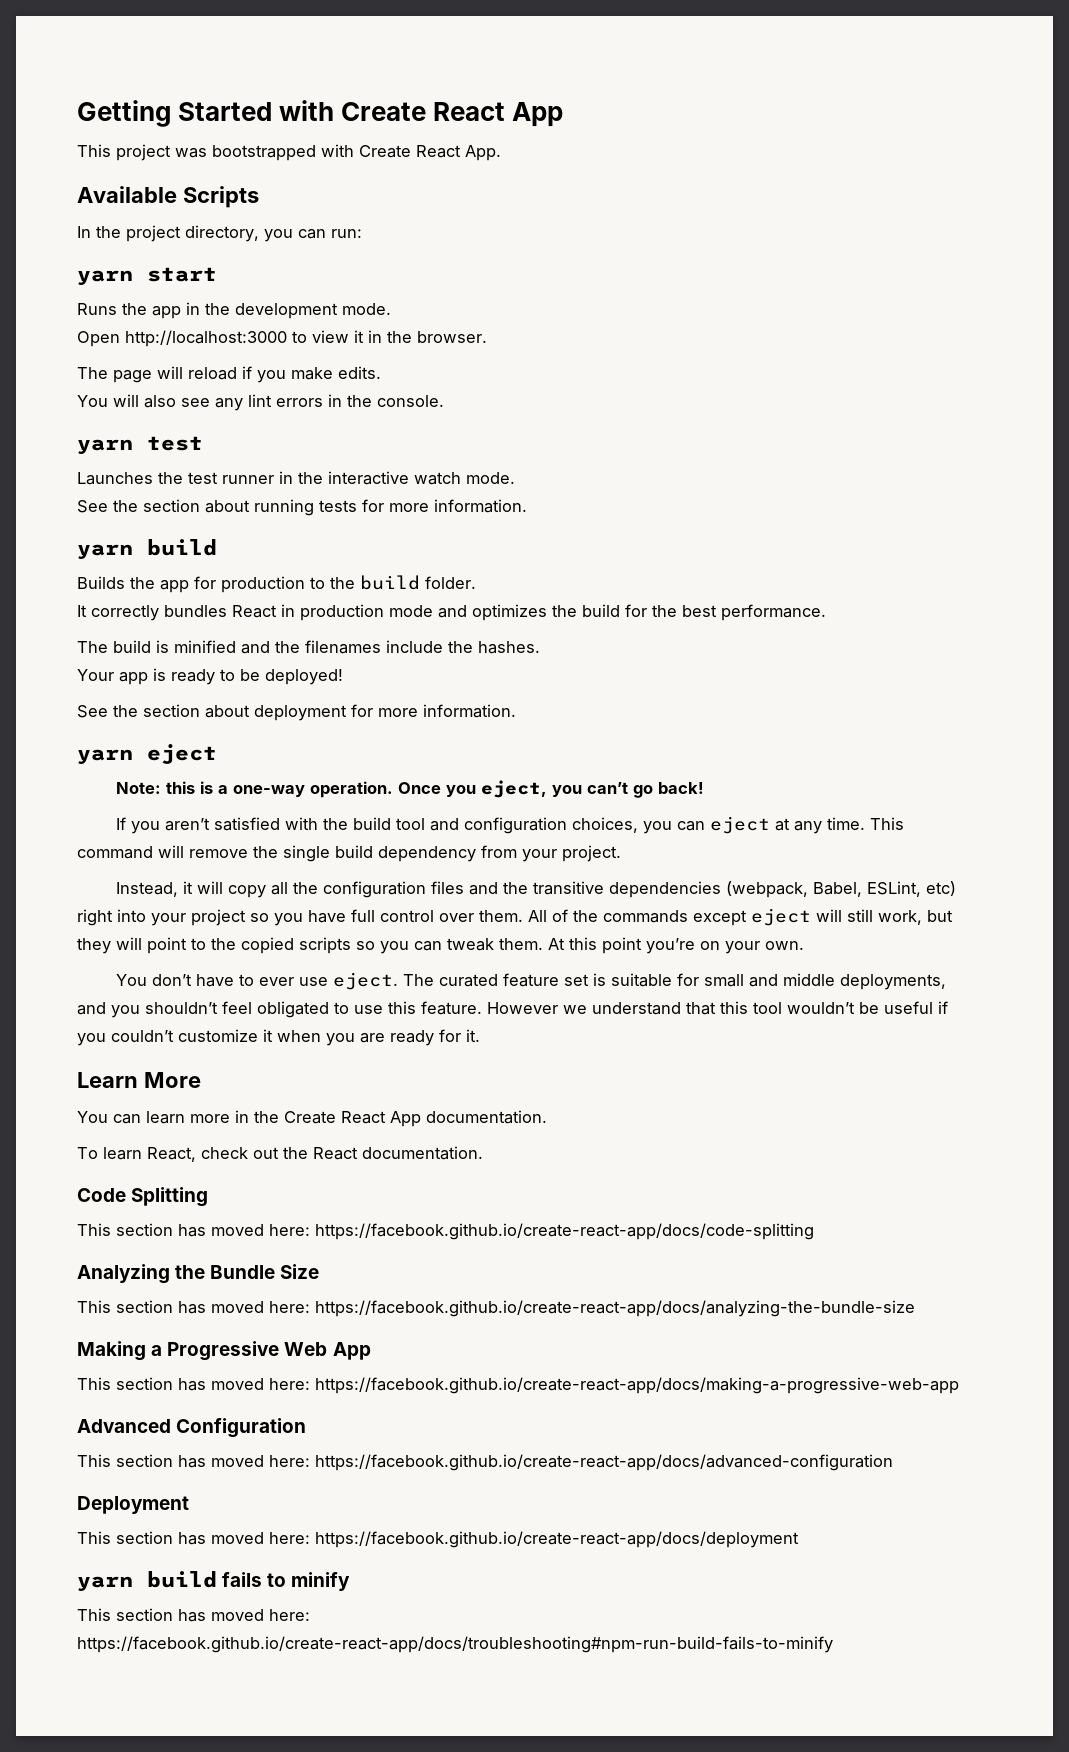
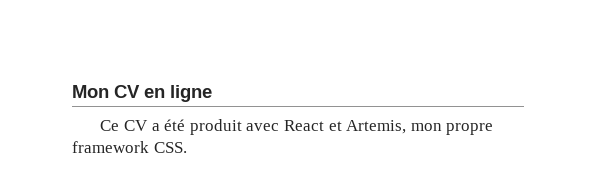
- Getting Started with Create React App
- This project was bootstrapped with Create React App.
- Available Scripts
- In the project directory, you can run:
- yarn start
- Runs the app in the development mode.
- Open http://localhost:3000 to view it in the browser.
- The page will reload if you make edits.
- You will also see any lint errors in the console.
- yarn test
- Launches the test runner in the interactive watch mode.
- See the section about running tests for more information.
- yarn build
- Builds the app for production to the build folder.
- It correctly bundles React in production mode and optimizes the build for the best performance.
- The build is minified and the filenames include the hashes.
- Your app is ready to be deployed!
- See the section about deployment for more information.
- yarn eject
- Note: this is a one-way operation. Once you eject, you can’t go back!
- If you aren’t satisfied with the build tool and configuration choices, you can eject at any time. This command will remove the single build dependency from your project.
- Instead, it will copy all the configuration files and the transitive dependencies (webpack, Babel, ESLint, etc) right into your project so you have full control over them. All of the commands except eject will still work, but they will point to the copied scripts so you can tweak them. At this point you’re on your own.
- You don’t have to ever use eject. The curated feature set is suitable for small and middle deployments, and you shouldn’t feel obligated to use this feature. However we understand that this tool wouldn’t be useful if you couldn’t customize it when you are ready for it.
- Learn More
- You can learn more in the Create React App documentation.
- To learn React, check out the React documentation.
- Code Splitting
- This section has moved here: https://facebook.github.io/create-react-app/docs/code-splitting
- Analyzing the Bundle Size
- This section has moved here: https://facebook.github.io/create-react-app/docs/analyzing-the-bundle-size
- Making a Progressive Web App
- This section has moved here: https://facebook.github.io/create-react-app/docs/making-a-progressive-web-app
- Advanced Configuration
- This section has moved here: https://facebook.github.io/create-react-app/docs/advanced-configuration
- Deployment
- This section has moved here: https://facebook.github.io/create-react-app/docs/deployment
- yarn build fails to minify
- This section has moved here: https://facebook.github.io/create-react-app/docs/troubleshooting#npm-run-build-fails-to-minify
+ Mon CV en ligne
+ Ce CV a été produit avec React et Artemis, mon propre framework CSS.

